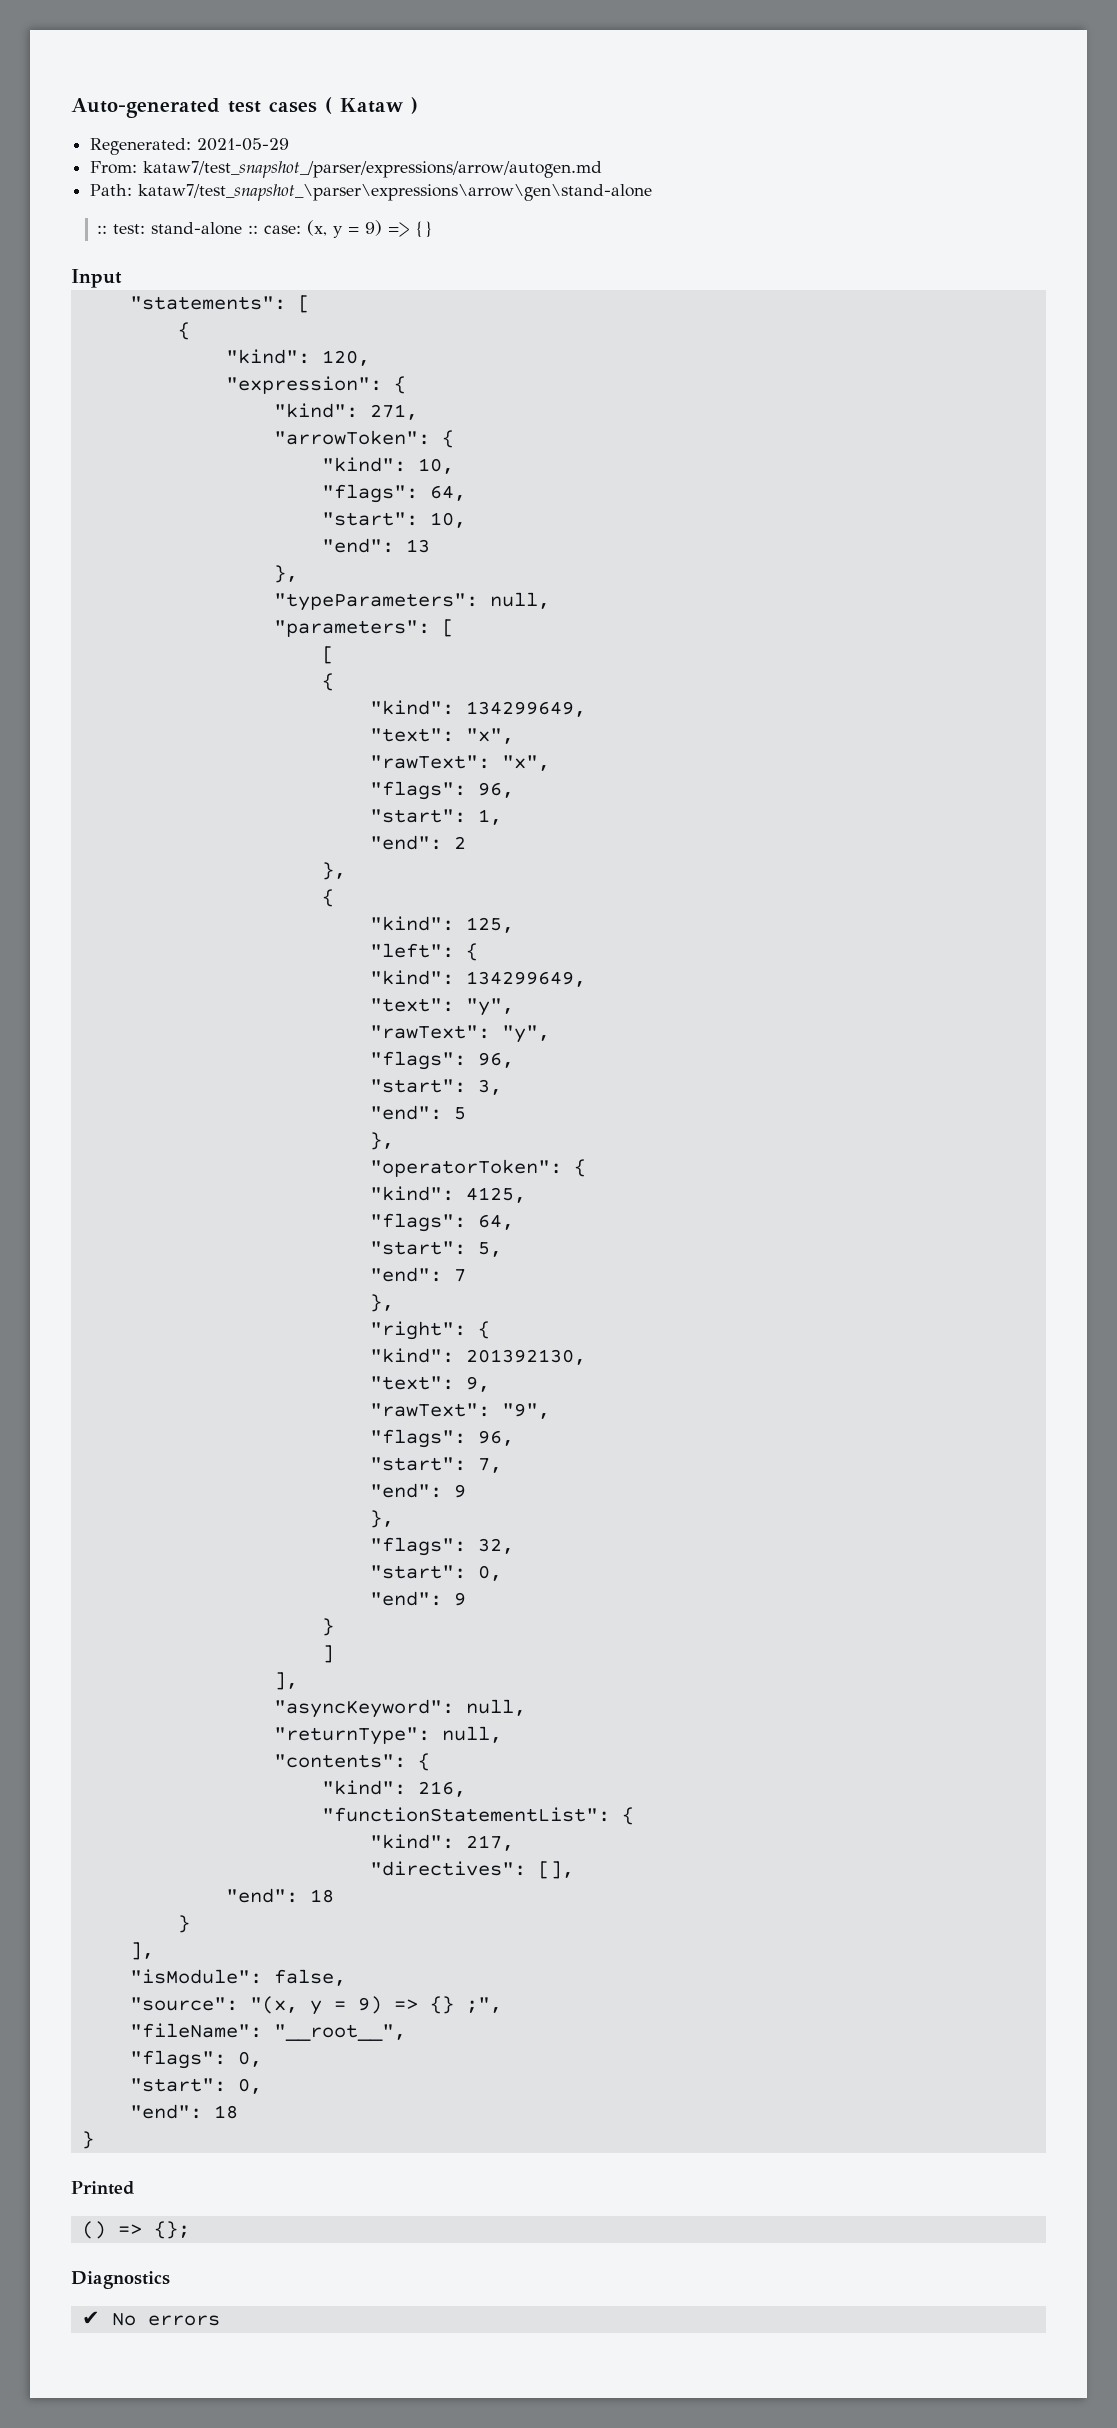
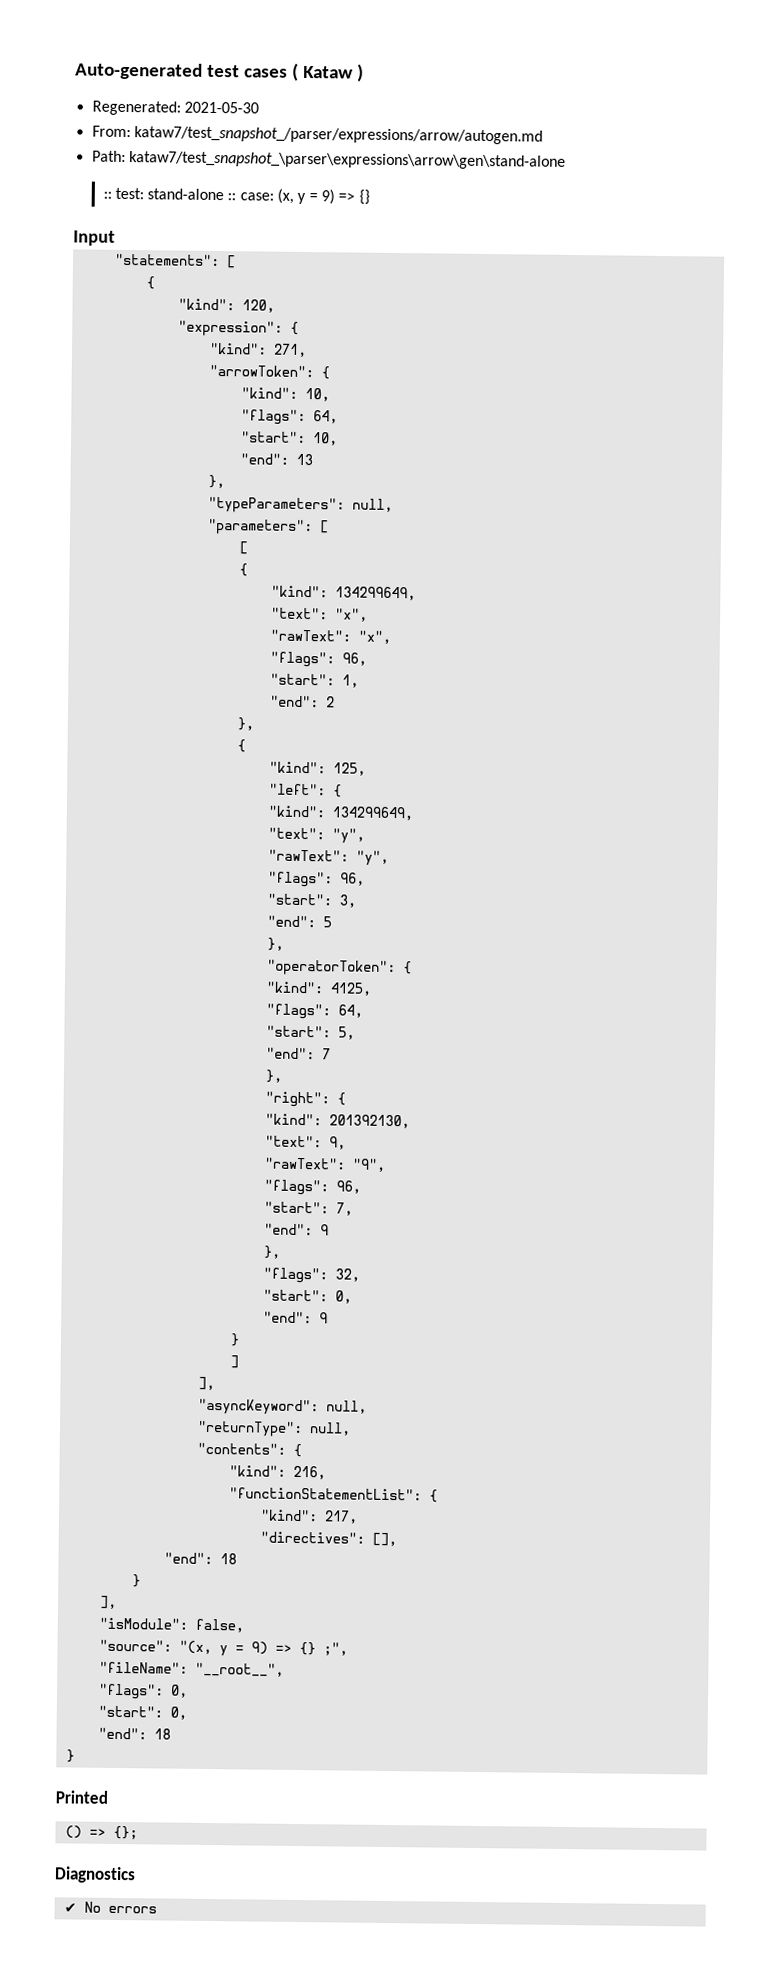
- Regenerated: 2021-05-29
+ Regenerated: 2021-05-30

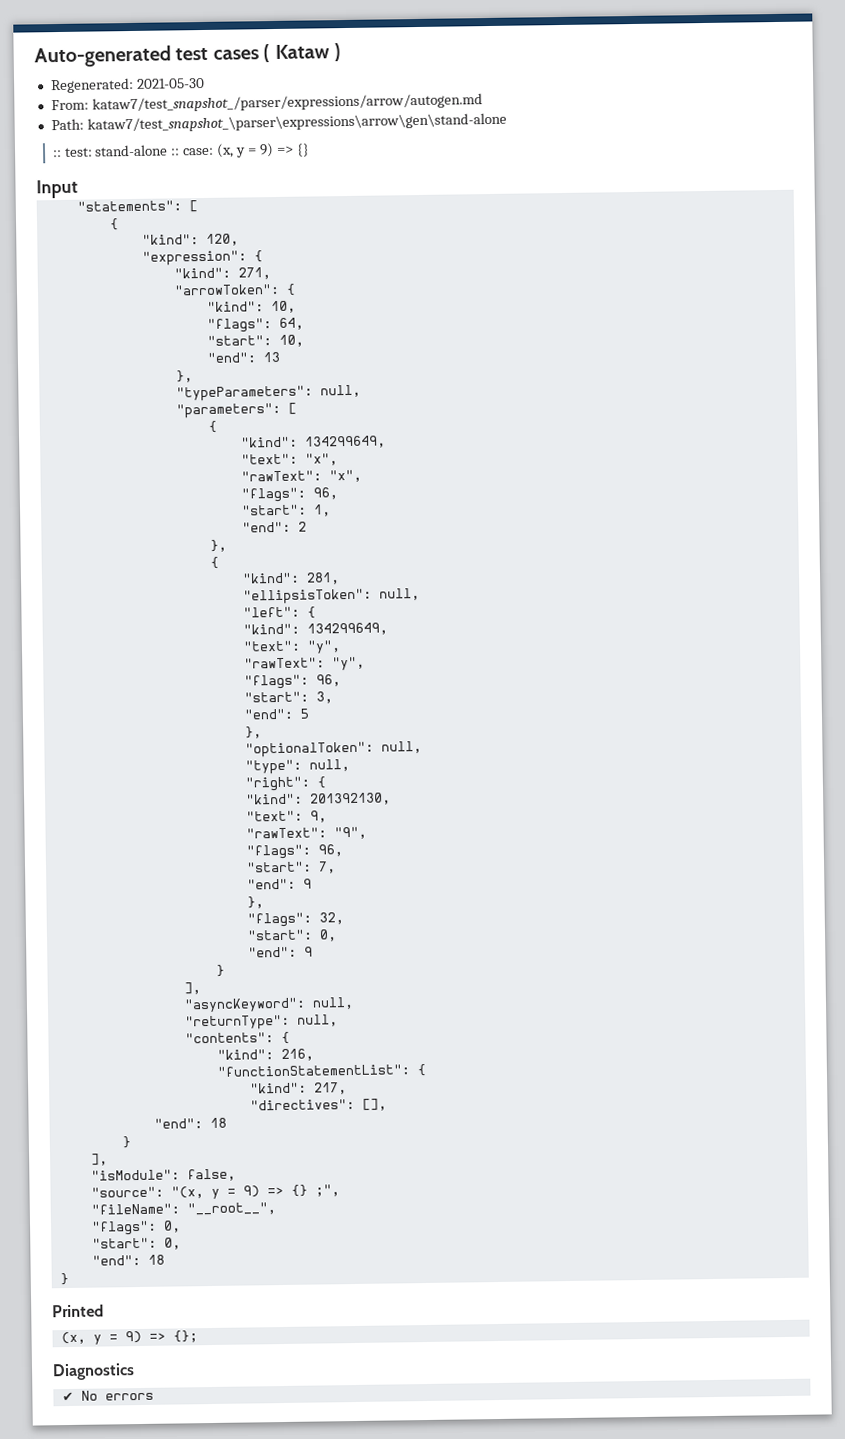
  "parameters": [
- [
- "kind": 125,
+ "kind": 281,
+ "ellipsisToken": null,
- "operatorToken": {
- "kind": 4125,
- "flags": 64,
- "start": 5,
- "end": 7
- },
+ "optionalToken": null,
+ "type": null,
- ]
- () => {};
+ (x, y = 9) => {};

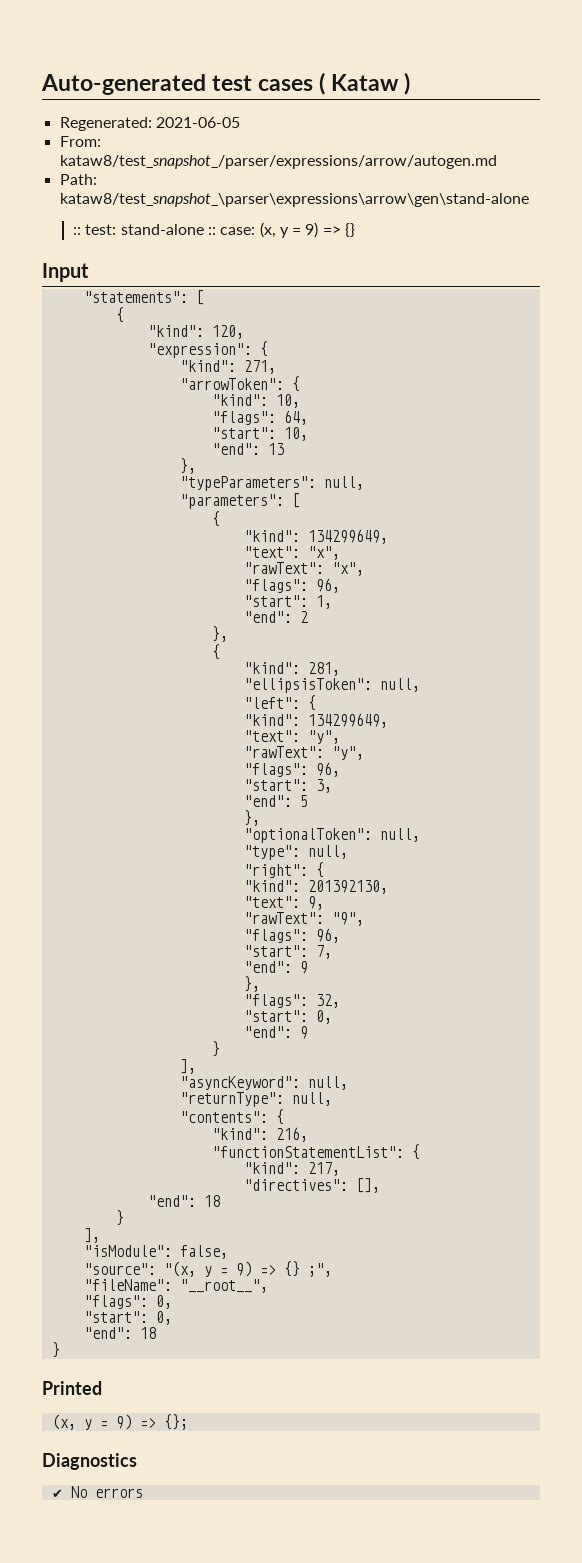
- Regenerated: 2021-05-30
+ Regenerated: 2021-06-05
- From: kataw7/test_snapshot_/parser/expressions/arrow/autogen.md
+ From: kataw8/test_snapshot_/parser/expressions/arrow/autogen.md
- Path: kataw7/test_snapshot_\parser\expressions\arrow\gen\stand-alone
+ Path: kataw8/test_snapshot_\parser\expressions\arrow\gen\stand-alone

